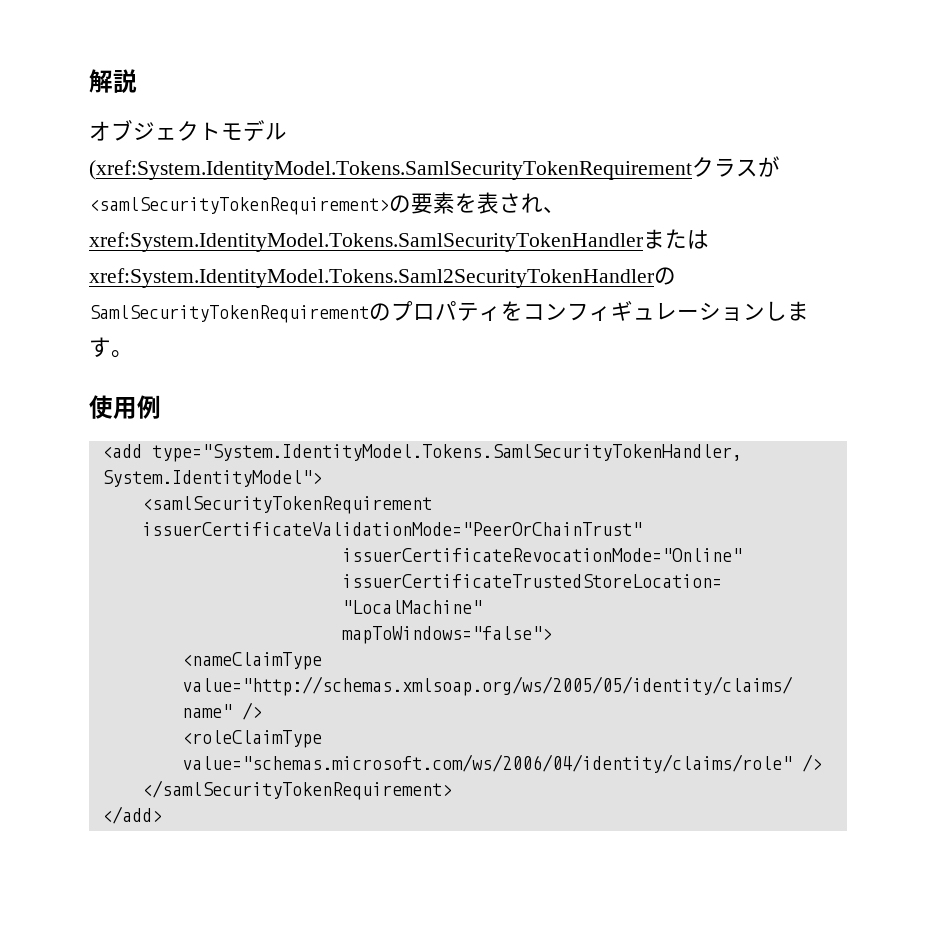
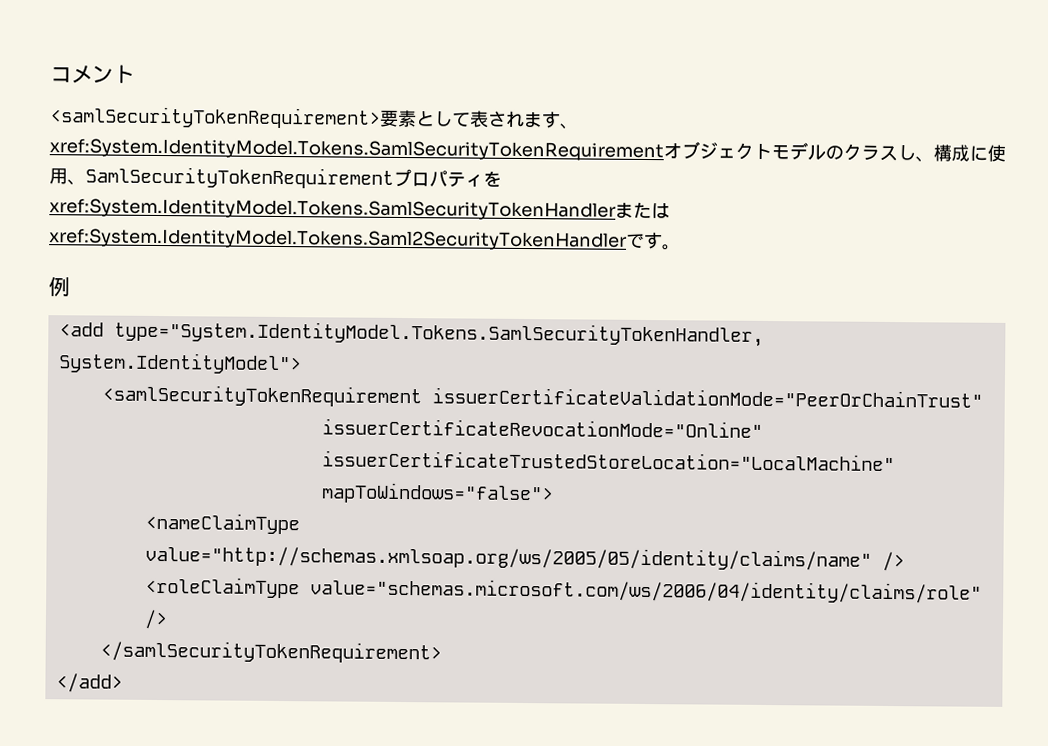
- 解説
- オブジェクトモデル(xref:System.IdentityModel.Tokens.SamlSecurityTokenRequirementクラスが<samlSecurityTokenRequirement>の要素を表され、xref:System.IdentityModel.Tokens.SamlSecurityTokenHandlerまたはxref:System.IdentityModel.Tokens.Saml2SecurityTokenHandlerのSamlSecurityTokenRequirementのプロパティをコンフィギュレーションします。
+ コメント
+ <samlSecurityTokenRequirement>要素として表されます、xref:System.IdentityModel.Tokens.SamlSecurityTokenRequirementオブジェクトモデルのクラスし、構成に使用、SamlSecurityTokenRequirementプロパティをxref:System.IdentityModel.Tokens.SamlSecurityTokenHandlerまたはxref:System.IdentityModel.Tokens.Saml2SecurityTokenHandlerです。
- 使用例
+ 例

